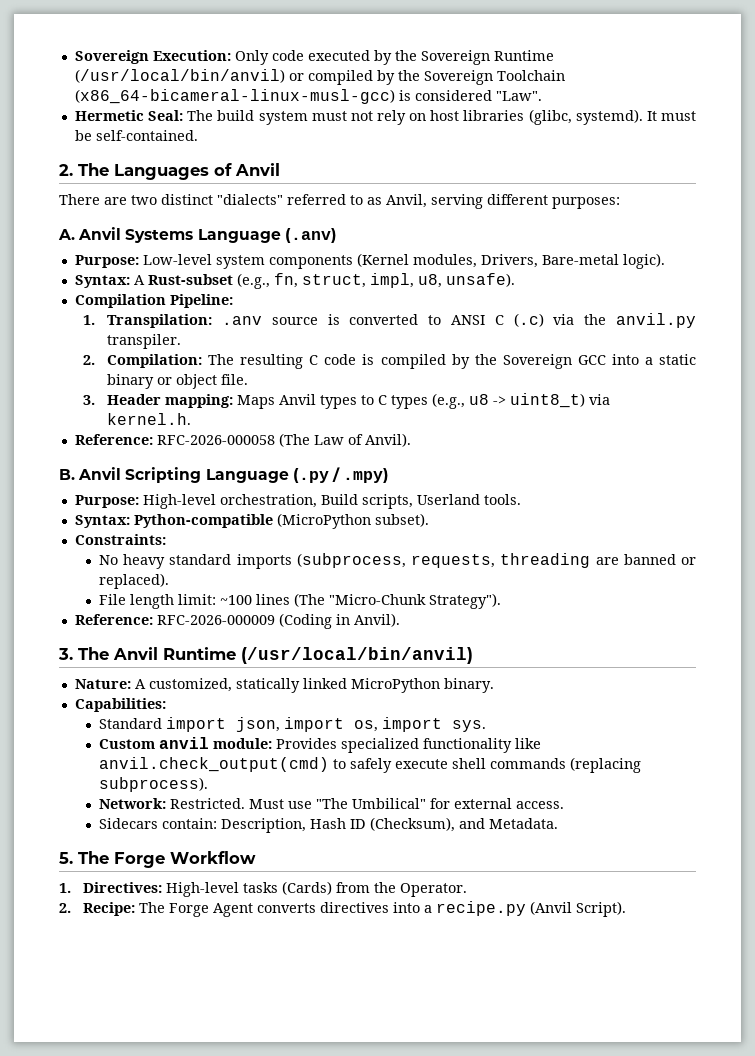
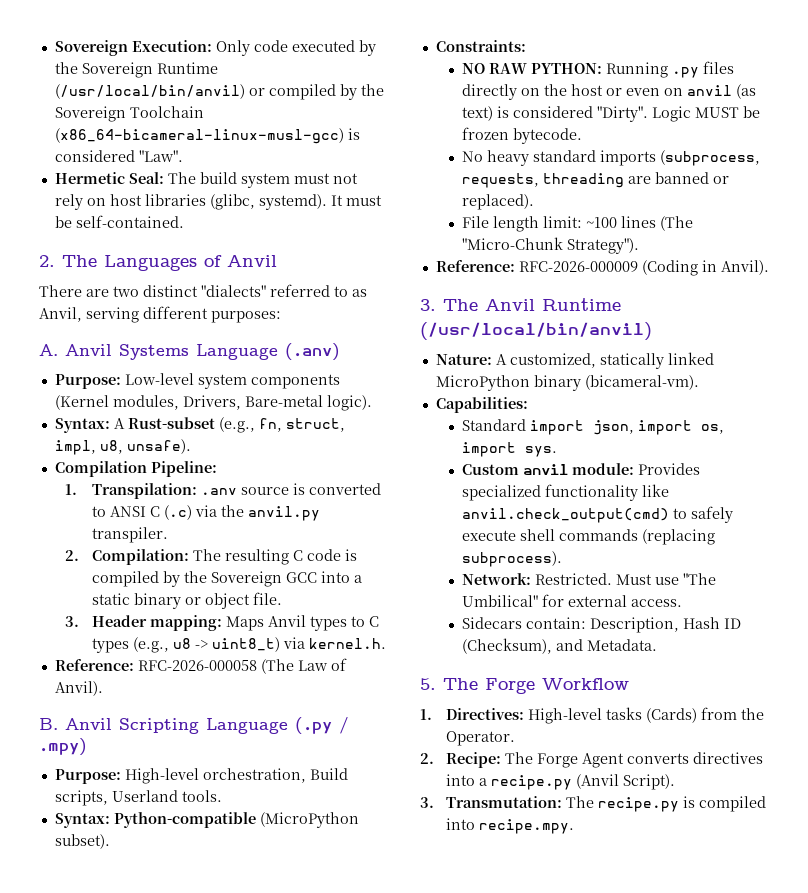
+ NO RAW PYTHON: Running .py files directly on the host or even on anvil (as text) is considered "Dirty". Logic MUST be frozen bytecode.
- Nature: A customized, statically linked MicroPython binary.
+ Nature: A customized, statically linked MicroPython binary (bicameral-vm).
+ 3. Transmutation: The recipe.py is compiled into recipe.mpy.

